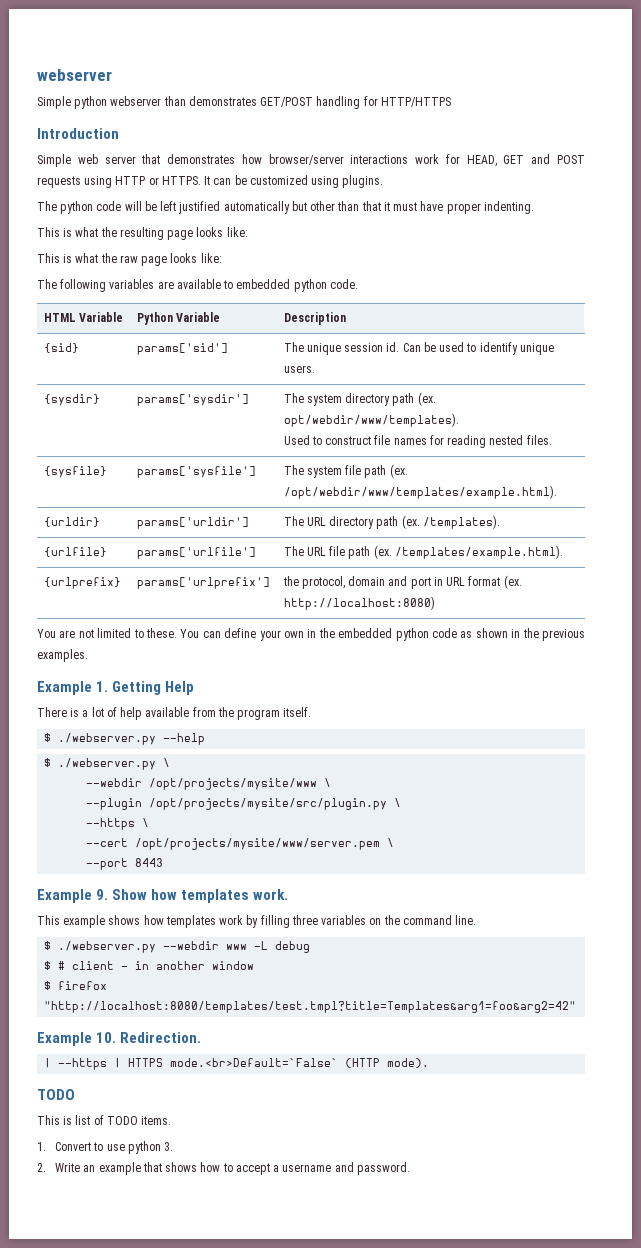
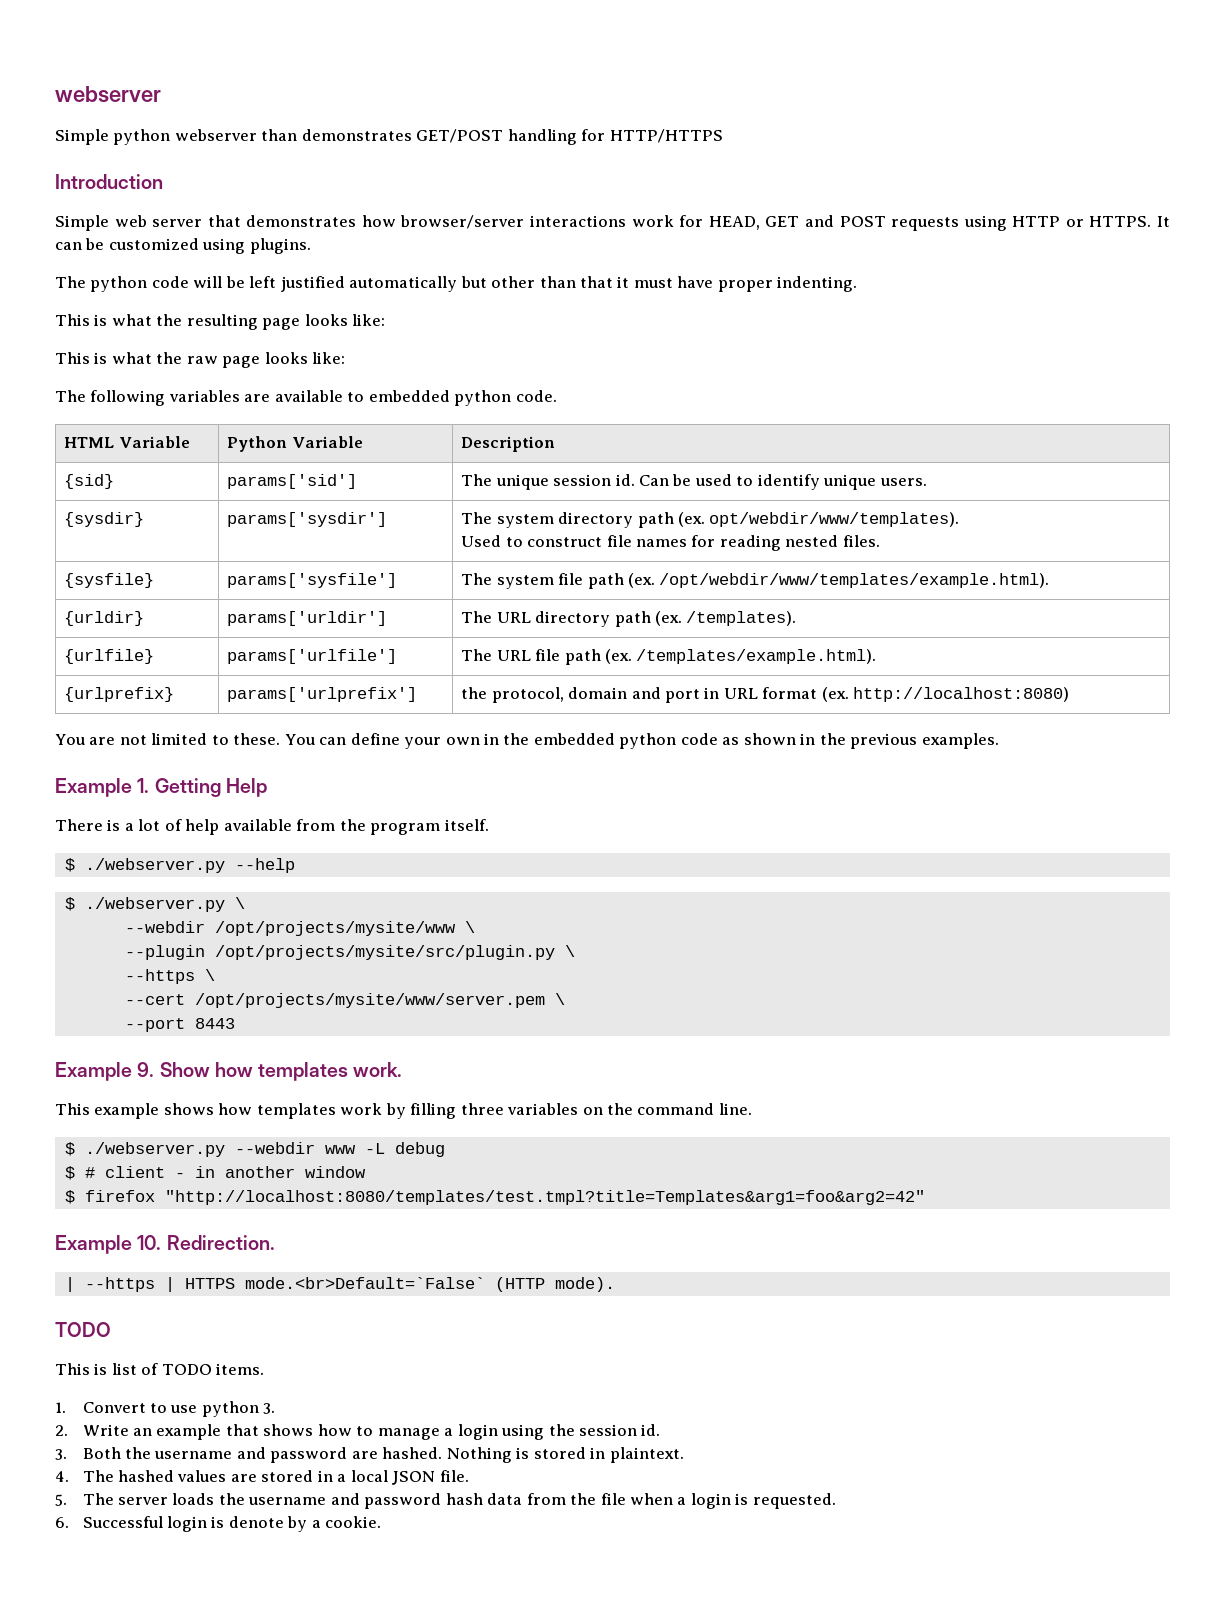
- 2. Write an example that shows how to accept a username and password.
+ 2. Write an example that shows how to manage a login using the session id.
+ 3. Both the username and password are hashed. Nothing is stored in plaintext.
+ 4. The hashed values are stored in a local JSON file.
+ 5. The server loads the username and password hash data from the file when a login is requested.
+ 6. Successful login is denote by a cookie.

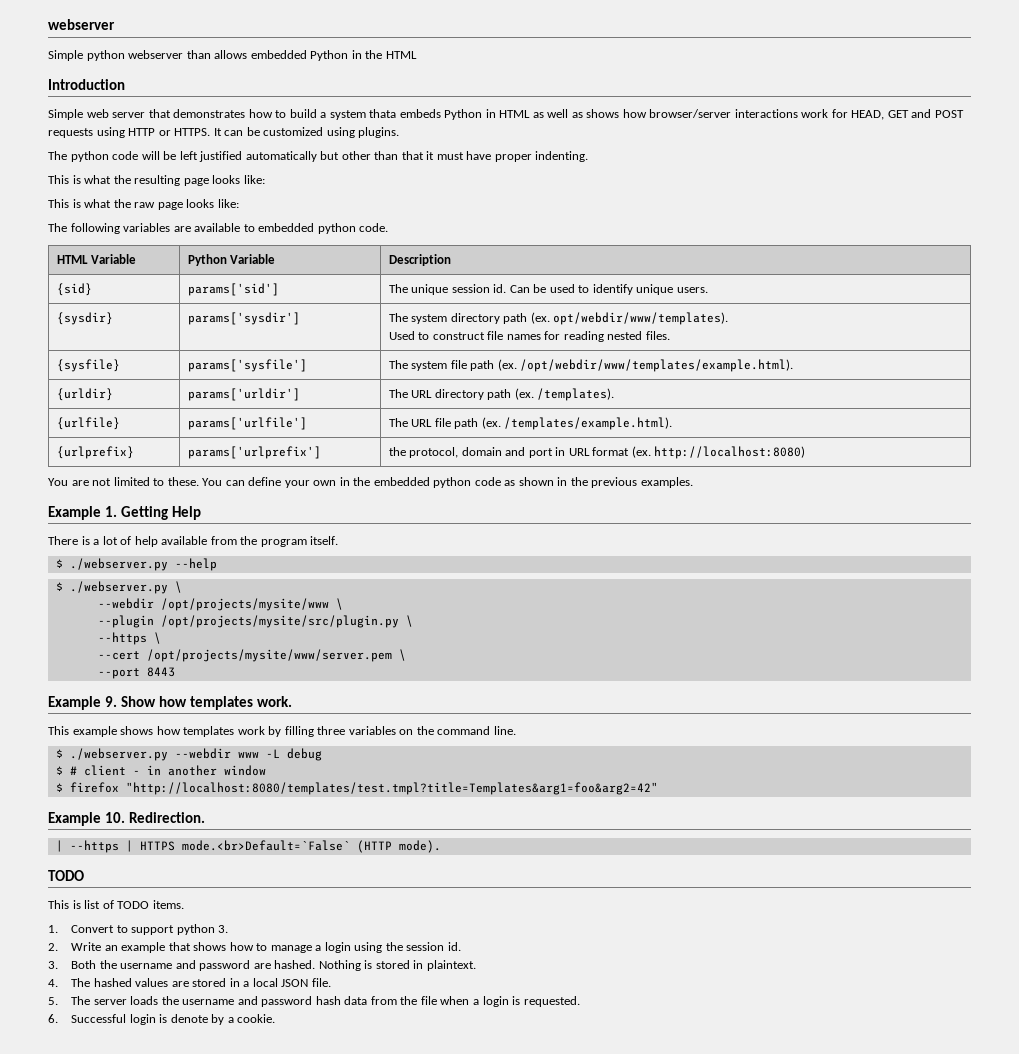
- Simple python webserver than demonstrates GET/POST handling for HTTP/HTTPS
+ Simple python webserver than allows embedded Python in the HTML
- Simple web server that demonstrates how browser/server interactions work for HEAD, GET and POST requests using HTTP or HTTPS.
+ Simple web server that demonstrates how to build a system thata embeds Python in HTML as well as shows how browser/server interactions work for HEAD, GET and POST requests using HTTP or HTTPS.
- 1. Convert to use python 3.
+ 1. Convert to support python 3.

